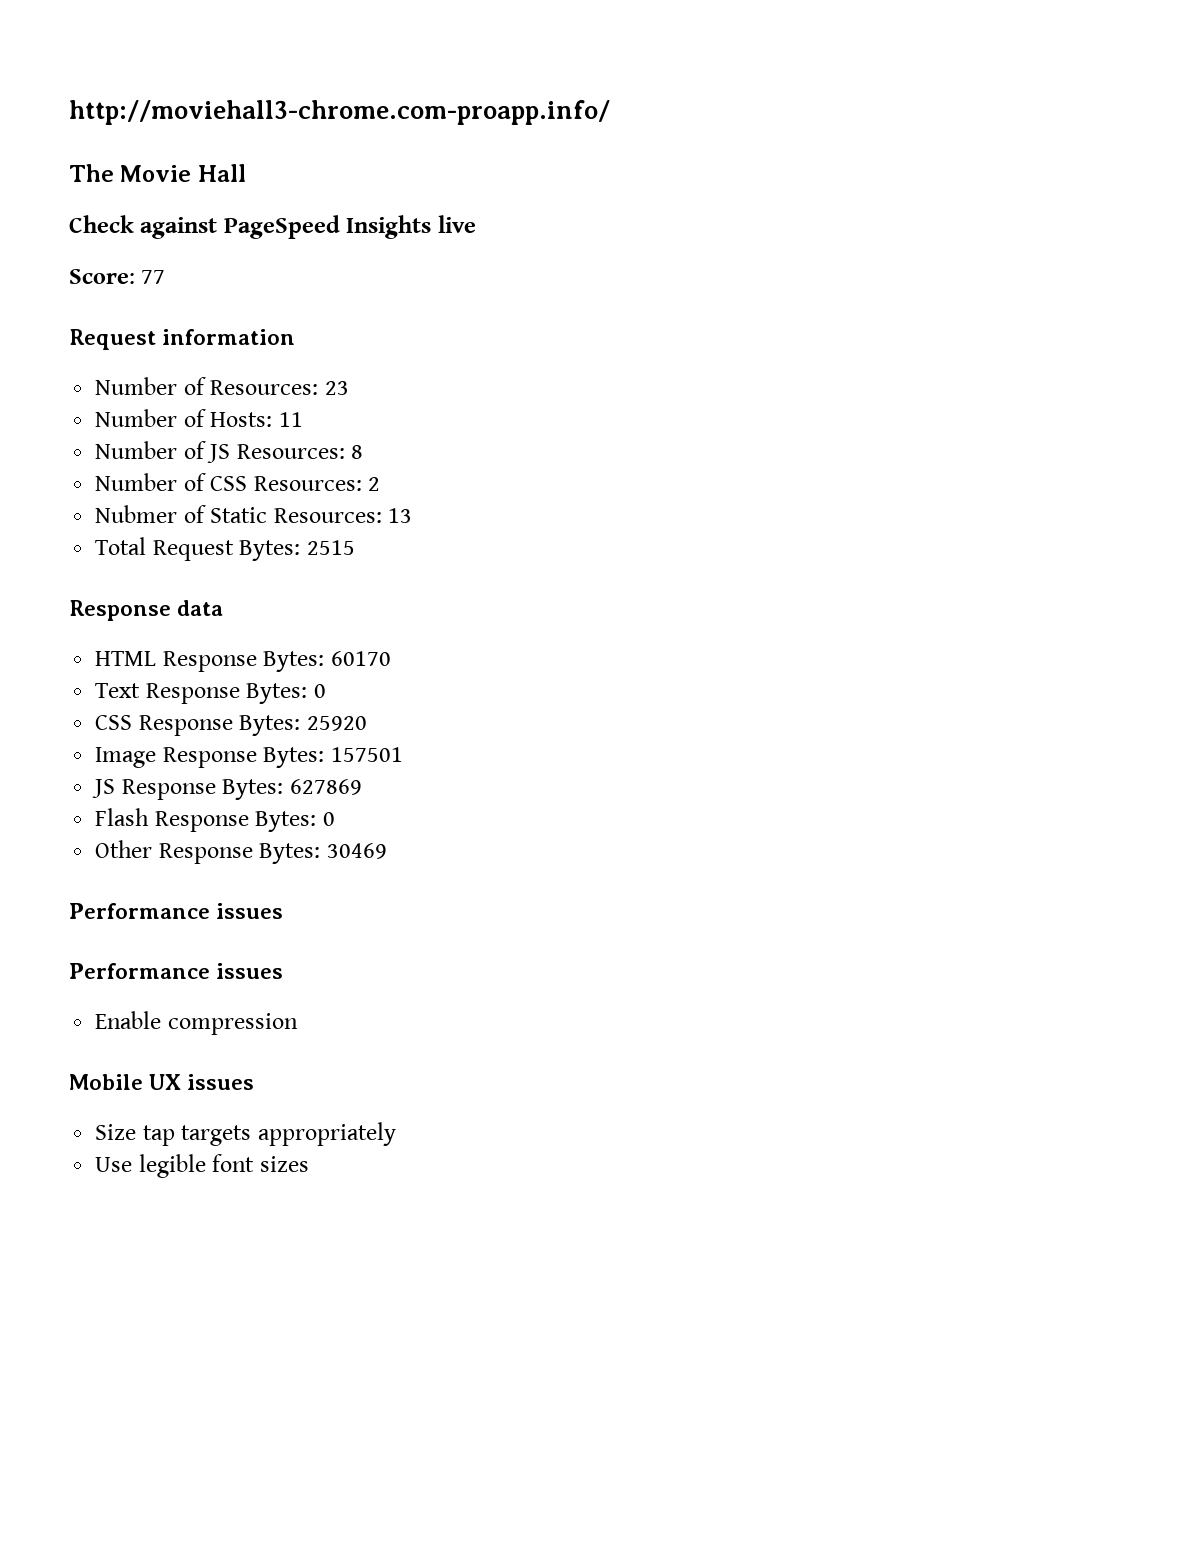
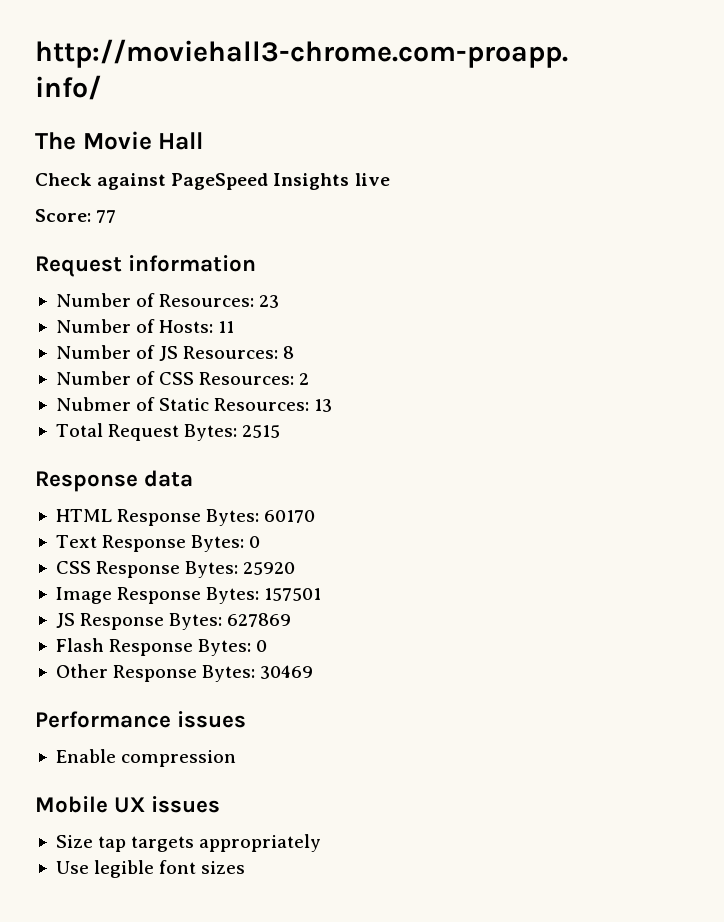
  Other Response Bytes: 30469
- Performance issues

